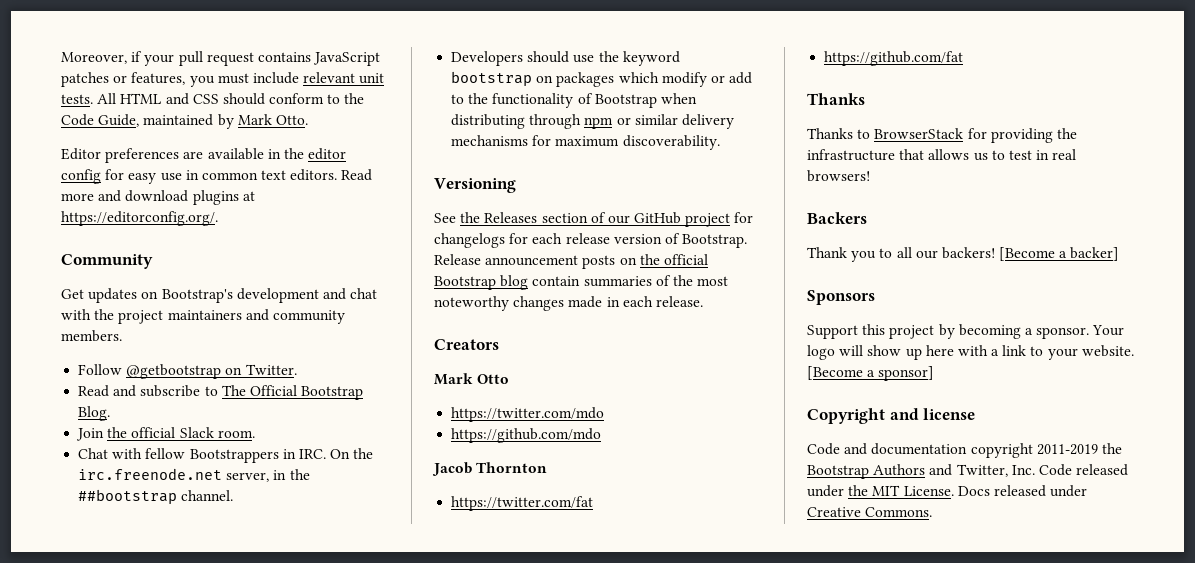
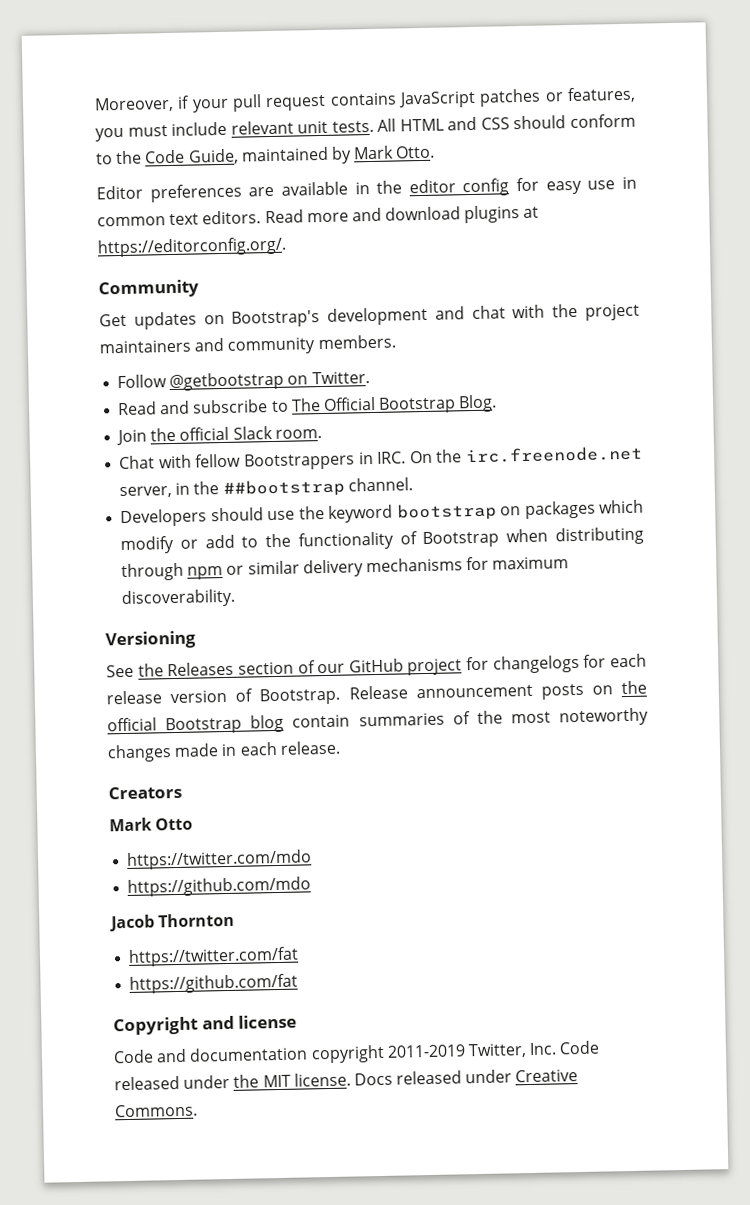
  https://github.com/fat
- Thanks
- Thanks to BrowserStack for providing the infrastructure that allows us to test in real browsers!
- Backers
- Thank you to all our backers! [Become a backer]
- Sponsors
- Support this project by becoming a sponsor. Your logo will show up here with a link to your website. [Become a sponsor]
- Code and documentation copyright 2011-2019 the Bootstrap Authors and Twitter, Inc. Code released under the MIT License.
+ Code and documentation copyright 2011-2019 Twitter, Inc. Code released under the MIT license.

